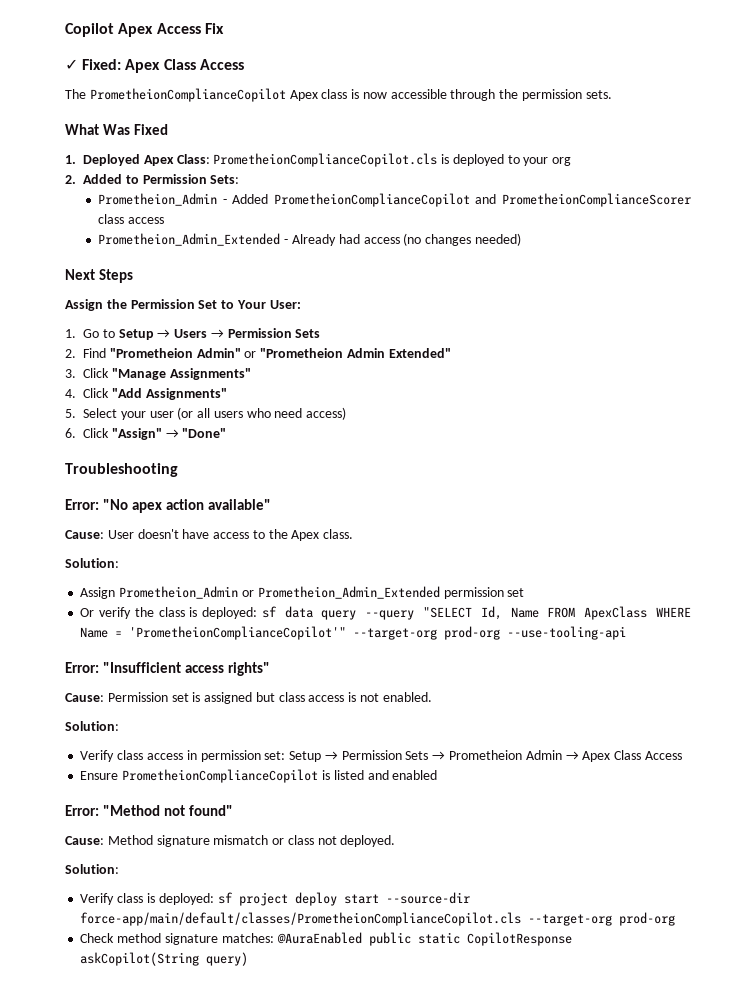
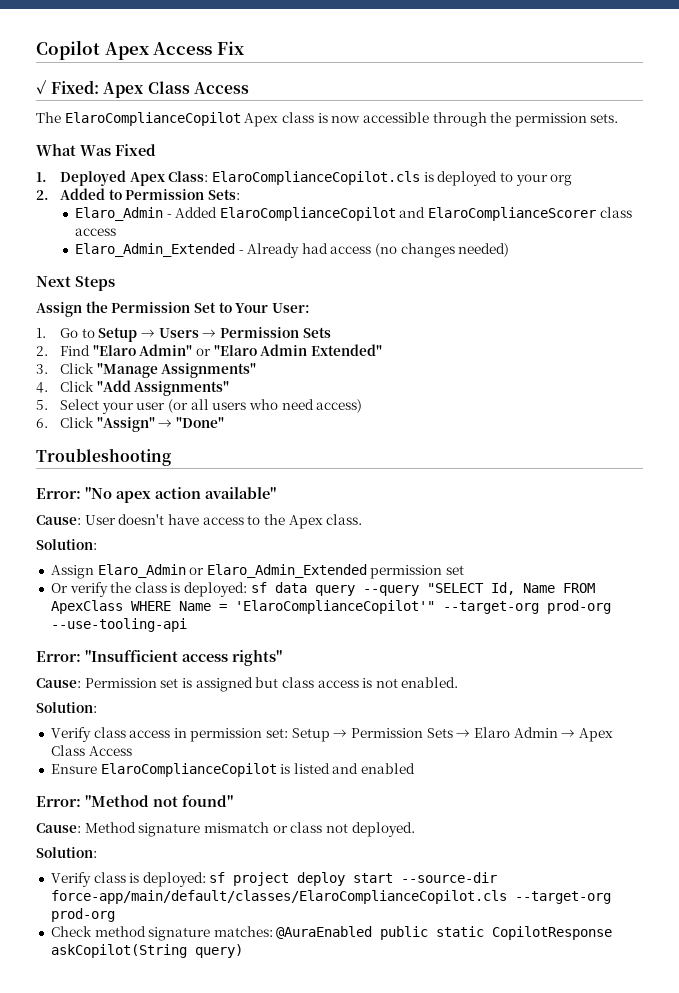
- The PrometheionComplianceCopilot Apex class is now accessible through the permission sets.
+ The ElaroComplianceCopilot Apex class is now accessible through the permission sets.
- 1. Deployed Apex Class: PrometheionComplianceCopilot.cls is deployed to your org
+ 1. Deployed Apex Class: ElaroComplianceCopilot.cls is deployed to your org
- Prometheion_Admin - Added PrometheionComplianceCopilot and PrometheionComplianceScorer class access
+ Elaro_Admin - Added ElaroComplianceCopilot and ElaroComplianceScorer class access
- Prometheion_Admin_Extended - Already had access (no changes needed)
+ Elaro_Admin_Extended - Already had access (no changes needed)
- 2. Find "Prometheion Admin" or "Prometheion Admin Extended"
+ 2. Find "Elaro Admin" or "Elaro Admin Extended"
- Assign Prometheion_Admin or Prometheion_Admin_Extended permission set
+ Assign Elaro_Admin or Elaro_Admin_Extended permission set
- Or verify the class is deployed: sf data query --query "SELECT Id, Name FROM ApexClass WHERE Name = 'PrometheionComplianceCopilot'" --target-org prod-org --use-tooling-api
+ Or verify the class is deployed: sf data query --query "SELECT Id, Name FROM ApexClass WHERE Name = 'ElaroComplianceCopilot'" --target-org prod-org --use-tooling-api
- Verify class access in permission set: Setup → Permission Sets → Prometheion Admin → Apex Class Access
+ Verify class access in permission set: Setup → Permission Sets → Elaro Admin → Apex Class Access
- Ensure PrometheionComplianceCopilot is listed and enabled
+ Ensure ElaroComplianceCopilot is listed and enabled
- Verify class is deployed: sf project deploy start --source-dir force-app/main/default/classes/PrometheionComplianceCopilot.cls --target-org prod-org
+ Verify class is deployed: sf project deploy start --source-dir force-app/main/default/classes/ElaroComplianceCopilot.cls --target-org prod-org

